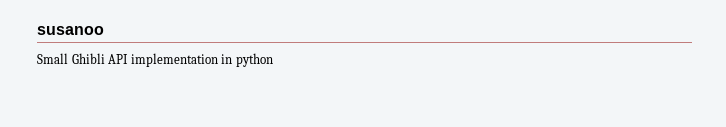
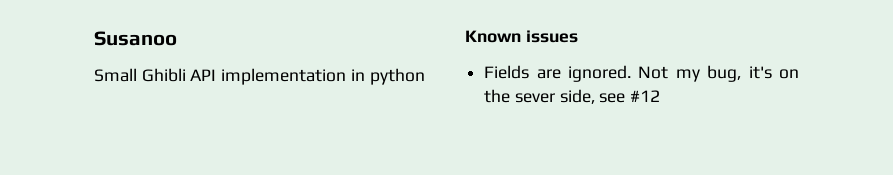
- susanoo
+ Susanoo
+ Known issues
+ Fields are ignored. Not my bug, it's on the sever side, see #12

